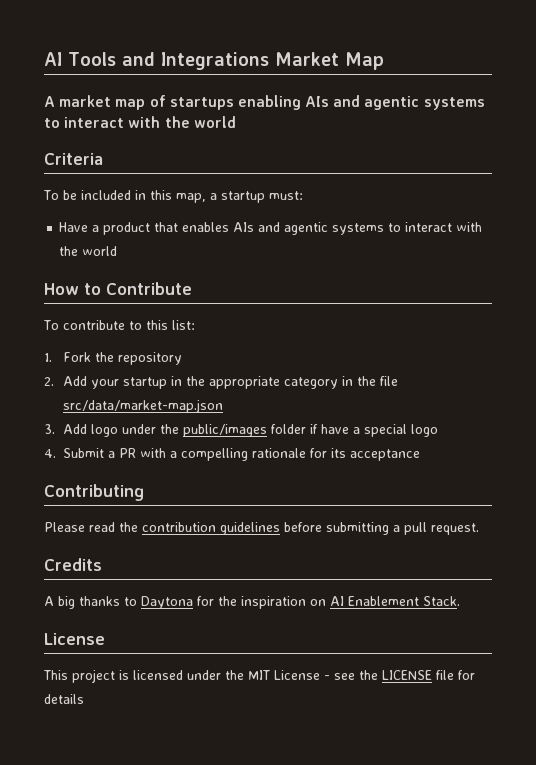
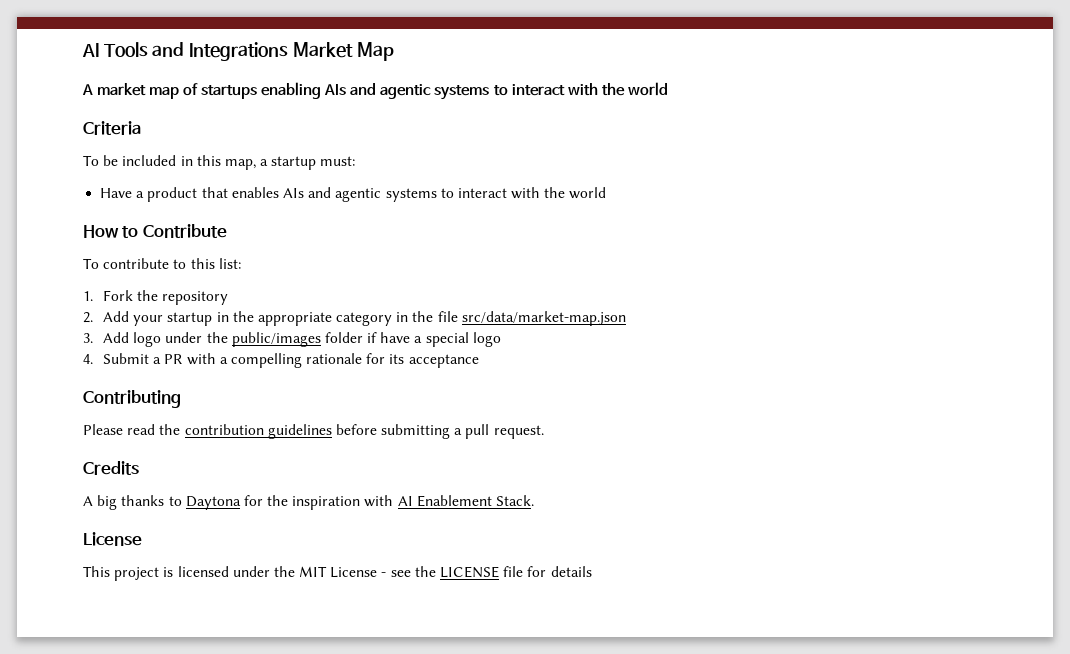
- A big thanks to Daytona for the inspiration on AI Enablement Stack.
+ A big thanks to Daytona for the inspiration with AI Enablement Stack.

